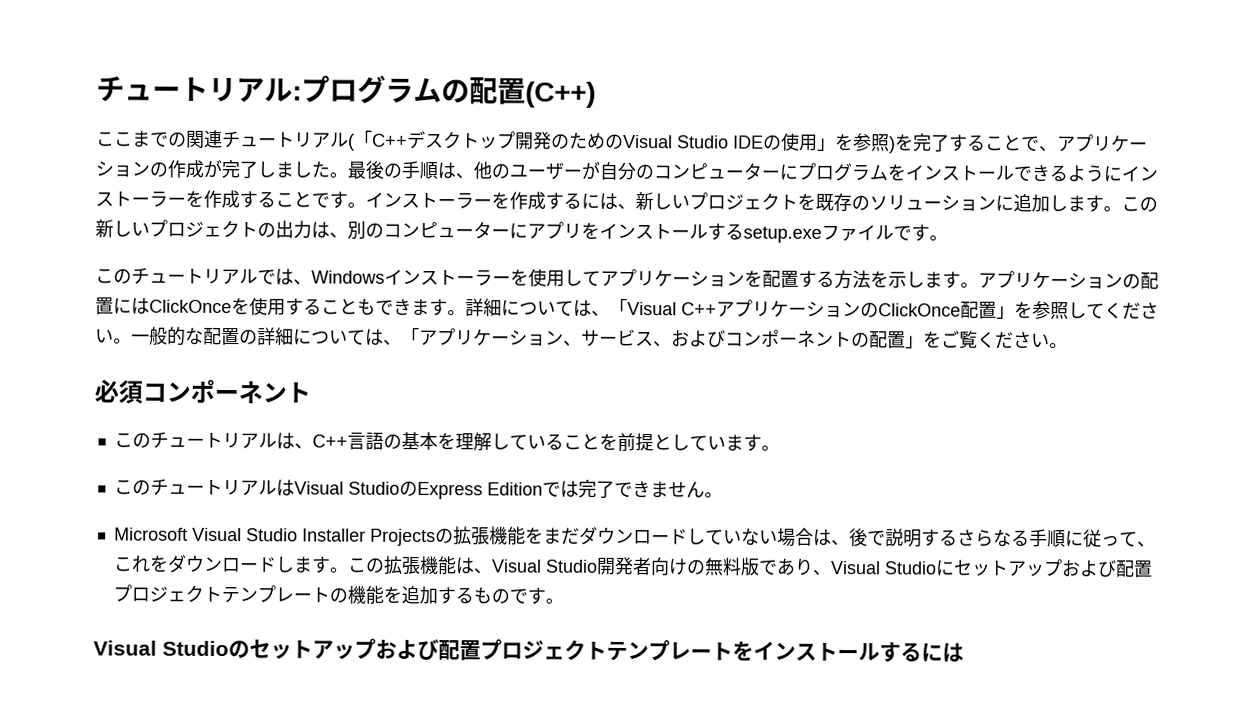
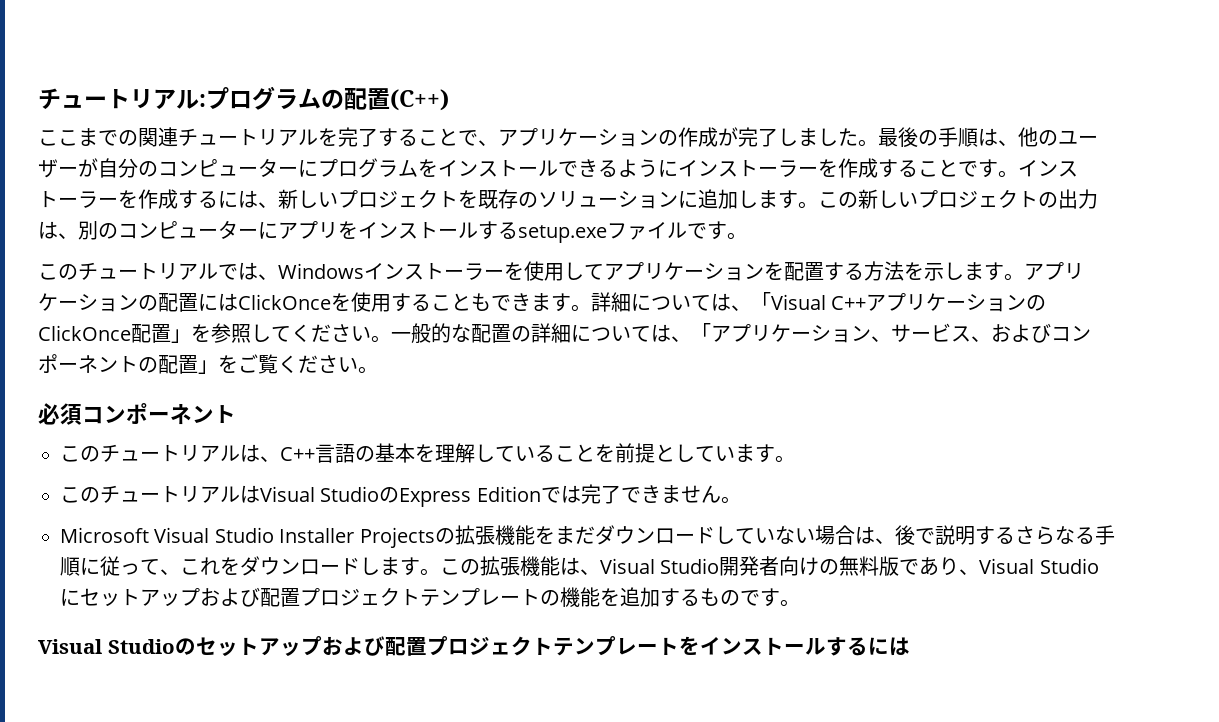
- ここまでの関連チュートリアル(「C++デスクトップ開発のためのVisual Studio IDEの使用」を参照)を完了することで、アプリケーションの作成が完了しました。
+ ここまでの関連チュートリアルを完了することで、アプリケーションの作成が完了しました。

